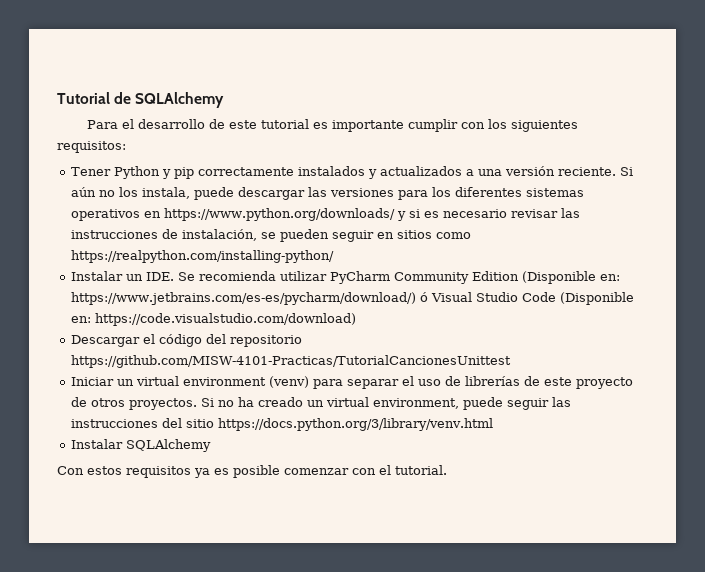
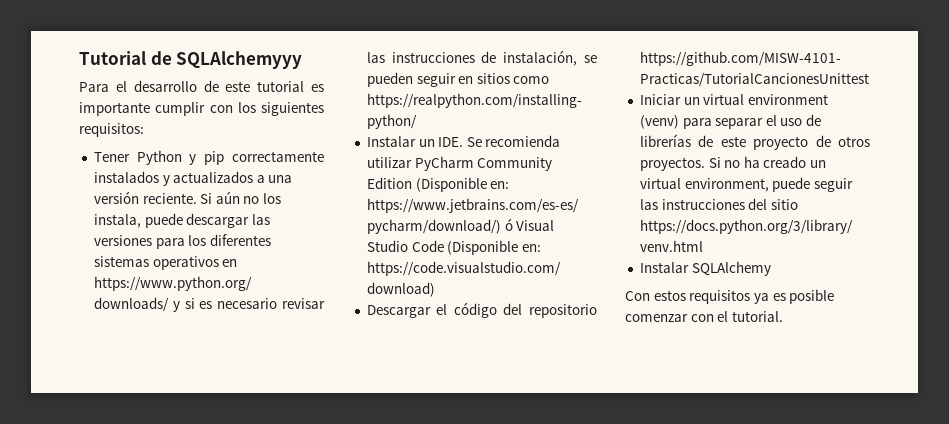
- Tutorial de SQLAlchemy
+ Tutorial de SQLAlchemyyy

